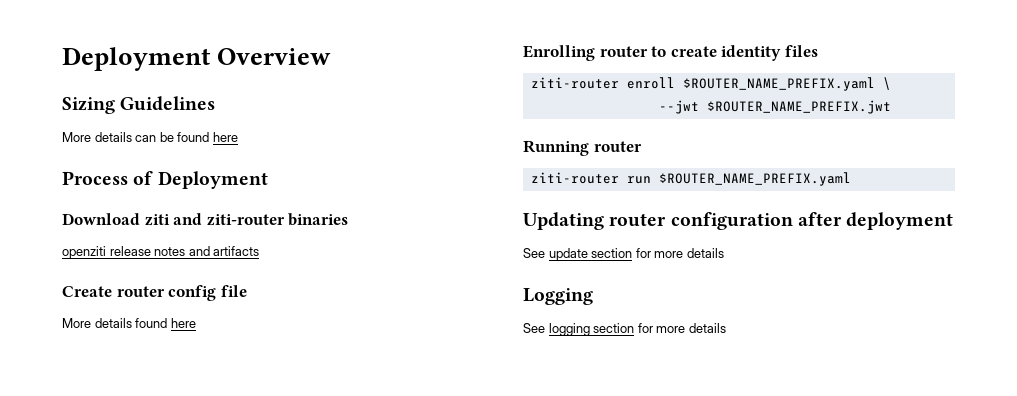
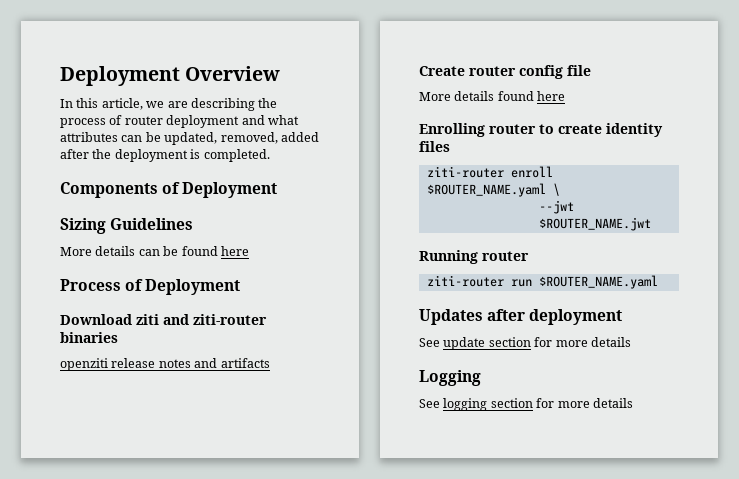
+ In this article, we are describing the process of router deployment and what attributes can be updated, removed, added after the deployment is completed.
+ Components of Deployment
- ziti-router enroll $ROUTER_NAME_PREFIX.yaml \
+ ziti-router enroll $ROUTER_NAME.yaml \
- --jwt $ROUTER_NAME_PREFIX.jwt
+ --jwt $ROUTER_NAME.jwt
- ziti-router run $ROUTER_NAME_PREFIX.yaml
- Updating router configuration after deployment
+ ziti-router run $ROUTER_NAME.yaml
+ Updates after deployment

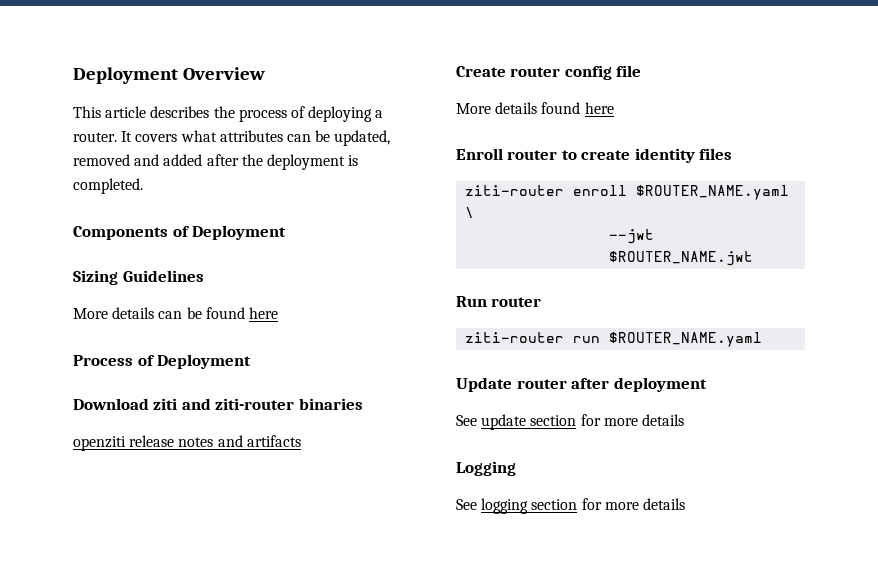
- In this article, we are describing the process of router deployment and what attributes can be updated, removed, added after the deployment is completed.
+ This article describes the process of deploying a router. It covers what attributes can be updated, removed and added after the deployment is completed.
- Enrolling router to create identity files
+ Enroll router to create identity files
- Running router
+ Run router
- Updates after deployment
+ Update router after deployment

